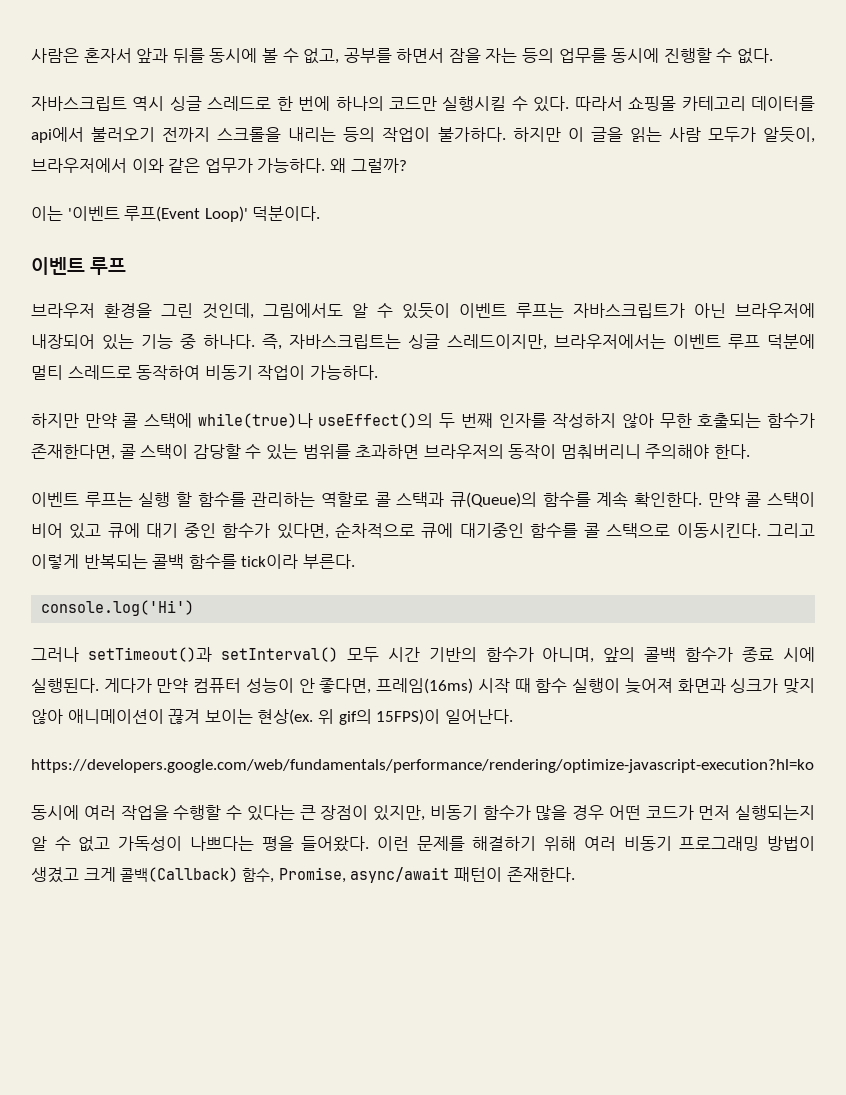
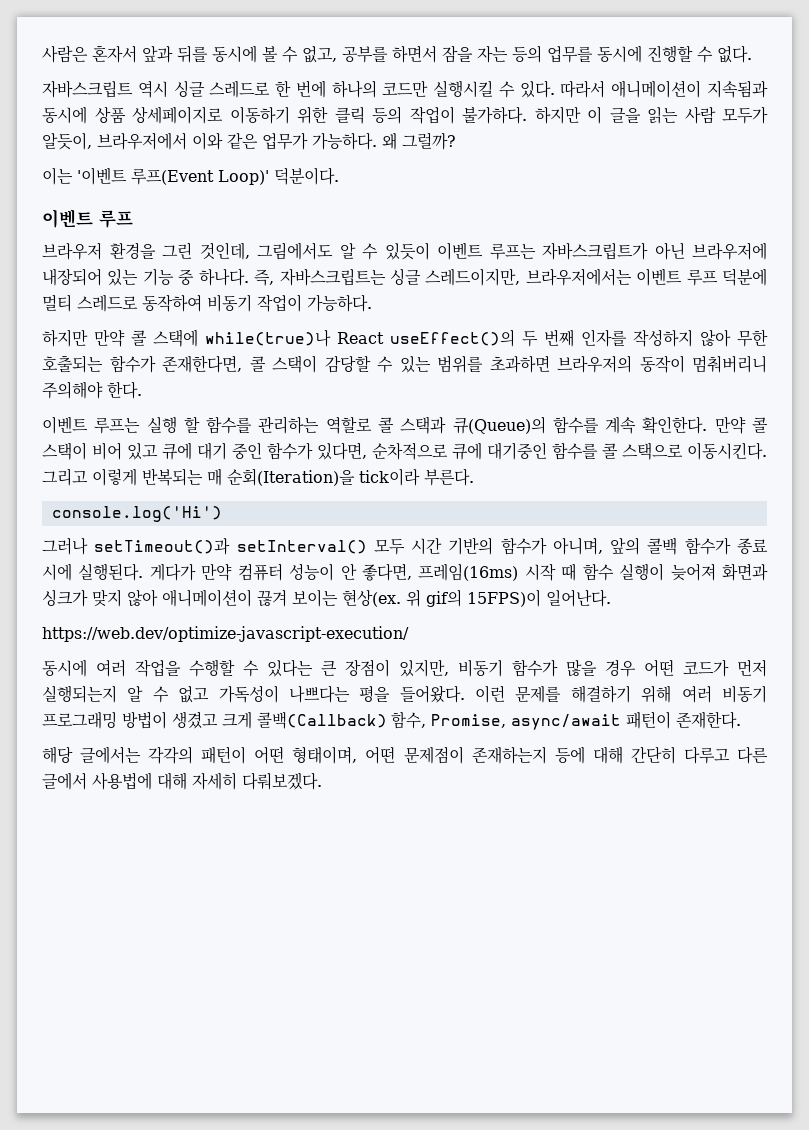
- 따라서 쇼핑몰 카테고리 데이터를 api에서 불러오기 전까지 스크롤을 내리는 등의 작업이 불가하다.
+ 따라서 애니메이션이 지속됨과 동시에 상품 상세페이지로 이동하기 위한 클릭 등의 작업이 불가하다.
- 하지만 만약 콜 스택에 while(true)나 useEffect()의 두 번째 인자를 작성하지 않아 무한 호출되는 함수가 존재한다면, 콜 스택이 감당할 수 있는 범위를 초과하면 브라우저의 동작이 멈춰버리니 주의해야 한다.
+ 하지만 만약 콜 스택에 while(true)나 React useEffect()의 두 번째 인자를 작성하지 않아 무한 호출되는 함수가 존재한다면, 콜 스택이 감당할 수 있는 범위를 초과하면 브라우저의 동작이 멈춰버리니 주의해야 한다.
- 그리고 이렇게 반복되는 콜백 함수를 tick이라 부른다.
+ 그리고 이렇게 반복되는 매 순회(Iteration)을 tick이라 부른다.
- https://developers.google.com/web/fundamentals/performance/rendering/optimize-javascript-execution?hl=ko
+ https://web.dev/optimize-javascript-execution/
+ 해당 글에서는 각각의 패턴이 어떤 형태이며, 어떤 문제점이 존재하는지 등에 대해 간단히 다루고 다른 글에서 사용법에 대해 자세히 다뤄보겠다.

